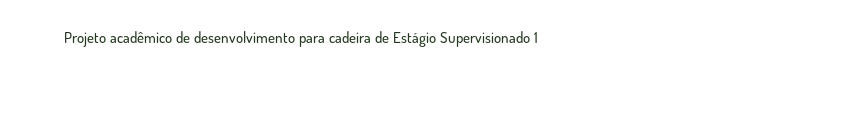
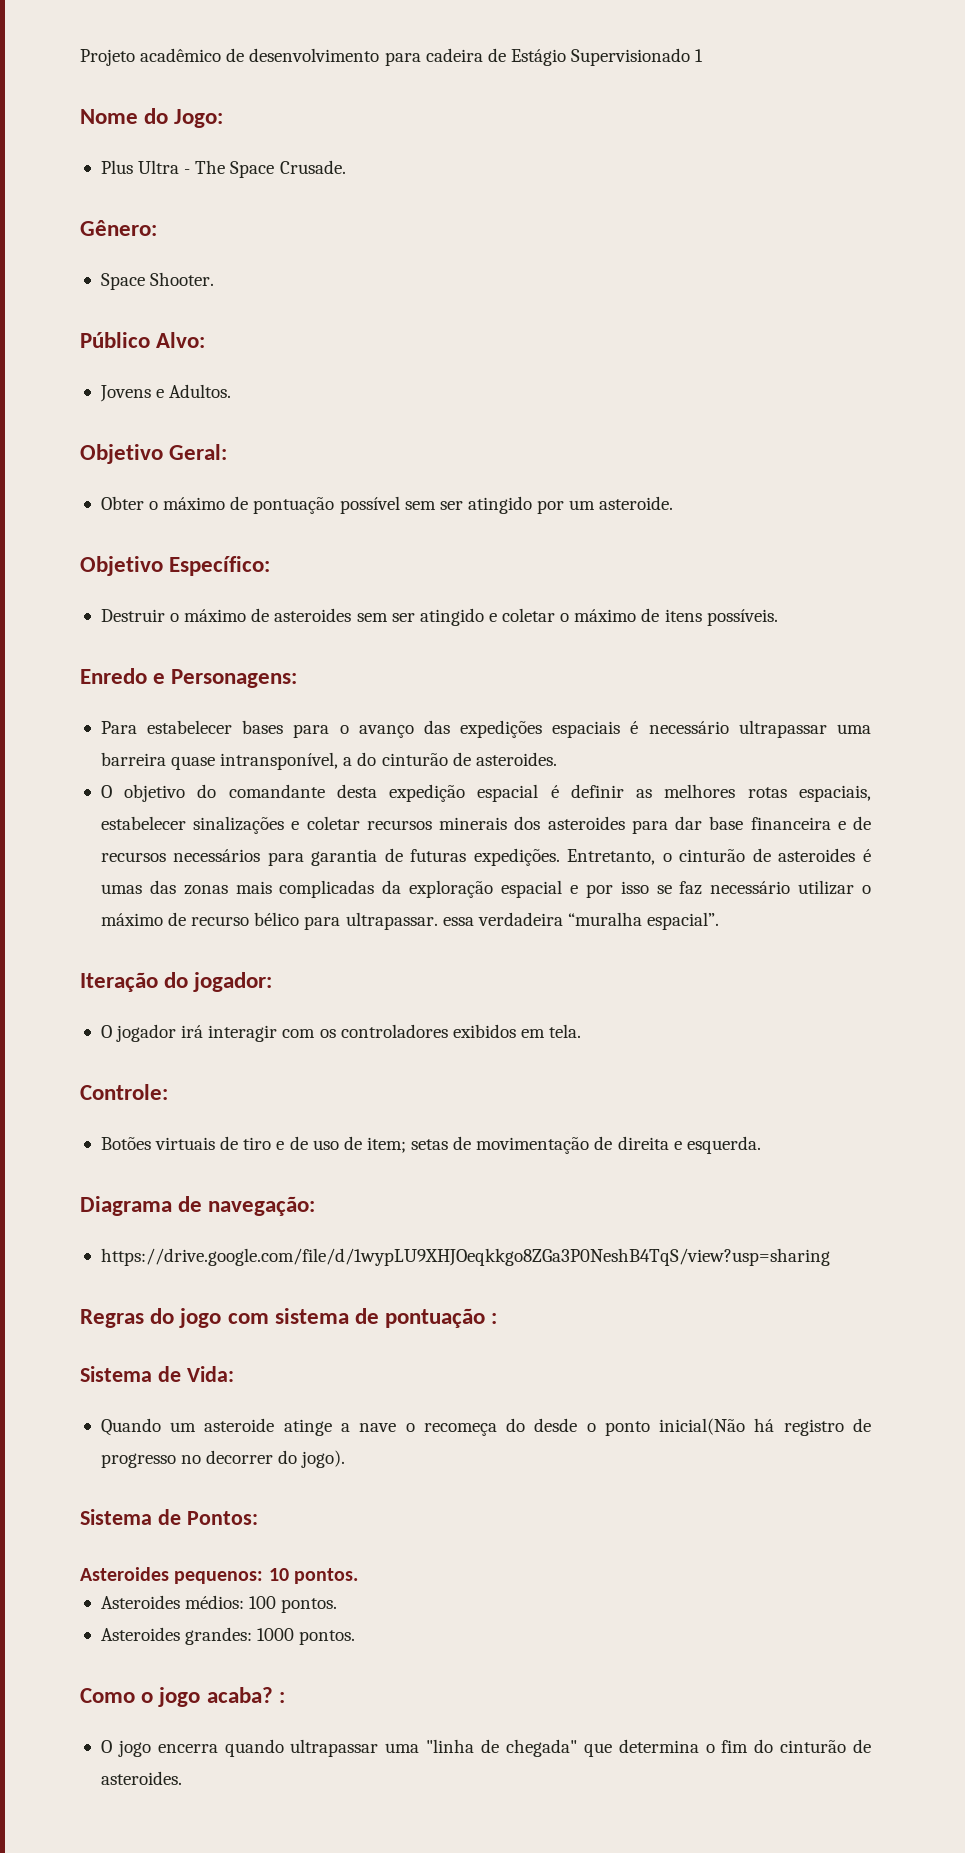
+ Nome do Jogo:
+ Plus Ultra - The Space Crusade.
+ Gênero:
+ Space Shooter.
+ Público Alvo:
+ Jovens e Adultos.
+ Objetivo Geral:
+ Obter o máximo de pontuação possível sem ser atingido por um asteroide.
+ Objetivo Específico:
+ Destruir o máximo de asteroides sem ser atingido e coletar o máximo de itens possíveis.
+ Enredo e Personagens:
+ Para estabelecer bases para o avanço das expedições espaciais é necessário ultrapassar uma barreira quase intransponível, a do cinturão de asteroides.
+ O objetivo do comandante desta expedição espacial é definir as melhores rotas espaciais, estabelecer sinalizações e coletar recursos minerais dos asteroides para dar base financeira e de recursos necessários para garantia de futuras expedições. Entretanto, o cinturão de asteroides é umas das zonas mais complicadas da exploração espacial e por isso se faz necessário utilizar o máximo de recurso bélico para ultrapassar. essa verdadeira “muralha espacial”.
+ Iteração do jogador:
+ O jogador irá interagir com os controladores exibidos em tela.
+ Controle:
+ Botões virtuais de tiro e de uso de item; setas de movimentação de direita e esquerda.
+ Diagrama de navegação:
+ https://drive.google.com/file/d/1wypLU9XHJOeqkkgo8ZGa3P0NeshB4TqS/view?usp=sharing
+ Regras do jogo com sistema de pontuação :
+ Sistema de Vida:
+ Quando um asteroide atinge a nave o recomeça do desde o ponto inicial(Não há registro de progresso no decorrer do jogo).
+ Sistema de Pontos:
+ Asteroides pequenos: 10 pontos.
+ Asteroides médios: 100 pontos.
+ Asteroides grandes: 1000 pontos.
+ Como o jogo acaba? :
+ O jogo encerra quando ultrapassar uma "linha de chegada" que determina o fim do cinturão de asteroides.

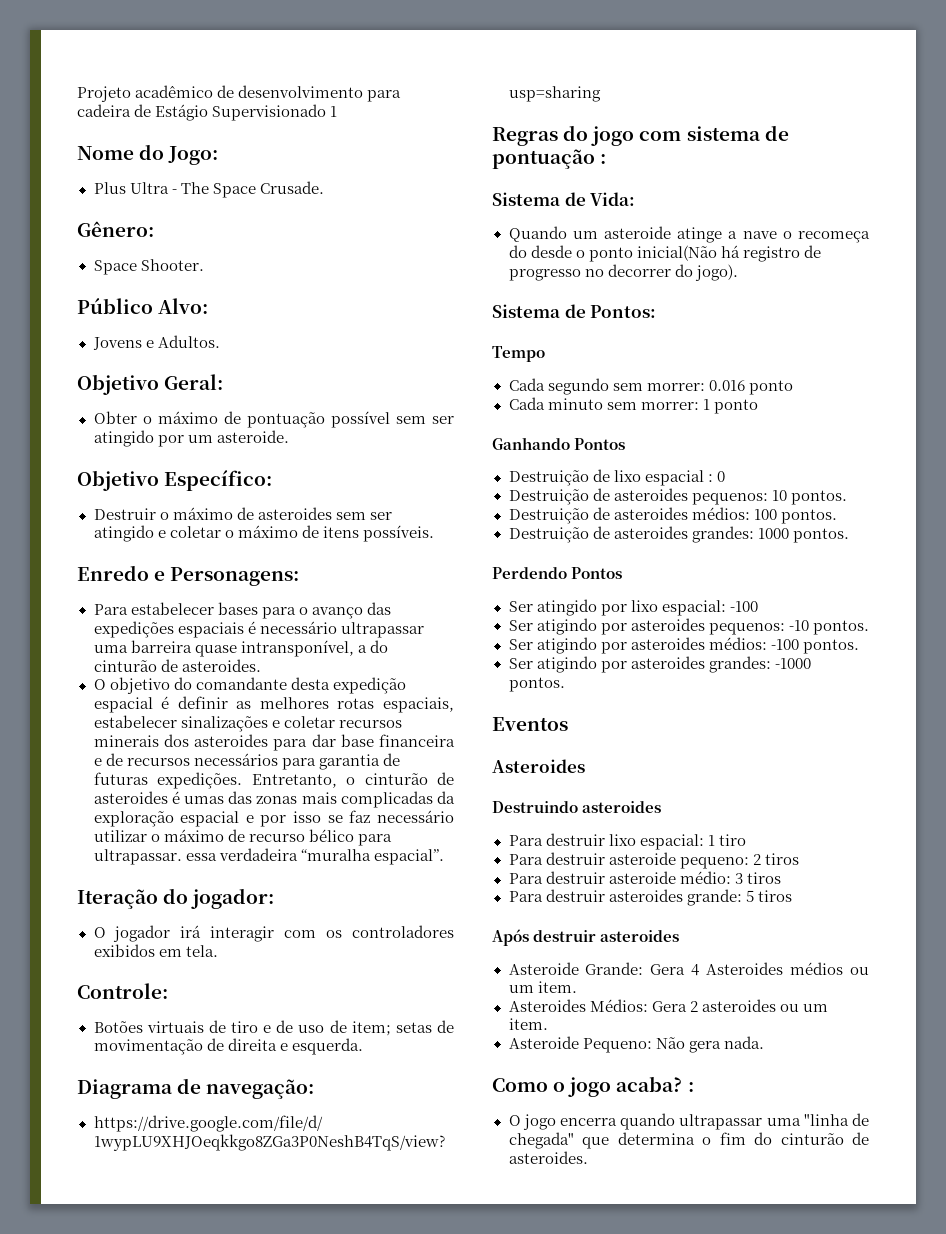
- Asteroides pequenos: 10 pontos.
+ Tempo
+ Cada segundo sem morrer: 0.016 ponto
+ Cada minuto sem morrer: 1 ponto
+ Ganhando Pontos
+ Destruição de lixo espacial : 0
+ Destruição de asteroides pequenos: 10 pontos.
- Asteroides médios: 100 pontos.
+ Destruição de asteroides médios: 100 pontos.
- Asteroides grandes: 1000 pontos.
+ Destruição de asteroides grandes: 1000 pontos.
+ Perdendo Pontos
+ Ser atingido por lixo espacial: -100
+ Ser atigindo por asteroides pequenos: -10 pontos.
+ Ser atigindo por asteroides médios: -100 pontos.
+ Ser atigindo por asteroides grandes: -1000 pontos.
+ Eventos
+ Asteroides
+ Destruindo asteroides
+ Para destruir lixo espacial: 1 tiro
+ Para destruir asteroide pequeno: 2 tiros
+ Para destruir asteroide médio: 3 tiros
+ Para destruir asteroides grande: 5 tiros
+ Após destruir asteroides
+ Asteroide Grande: Gera 4 Asteroides médios ou um item.
+ Asteroides Médios: Gera 2 asteroides ou um item.
+ Asteroide Pequeno: Não gera nada.

